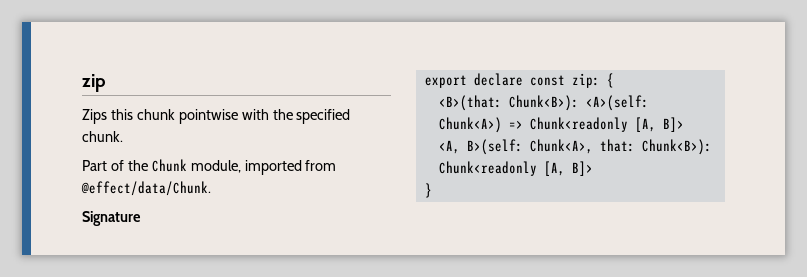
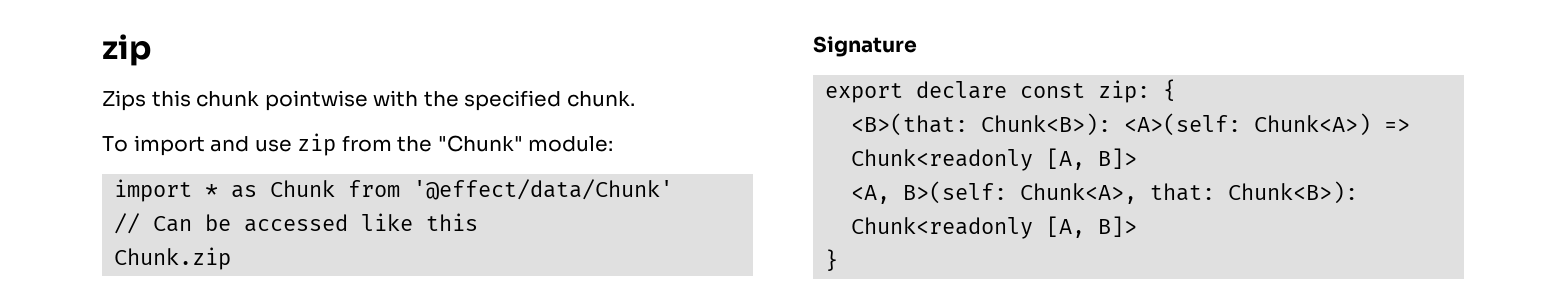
- Part of the Chunk module, imported from @effect/data/Chunk.
+ To import and use zip from the "Chunk" module:
+ import * as Chunk from '@effect/data/Chunk'
+ // Can be accessed like this
+ Chunk.zip

